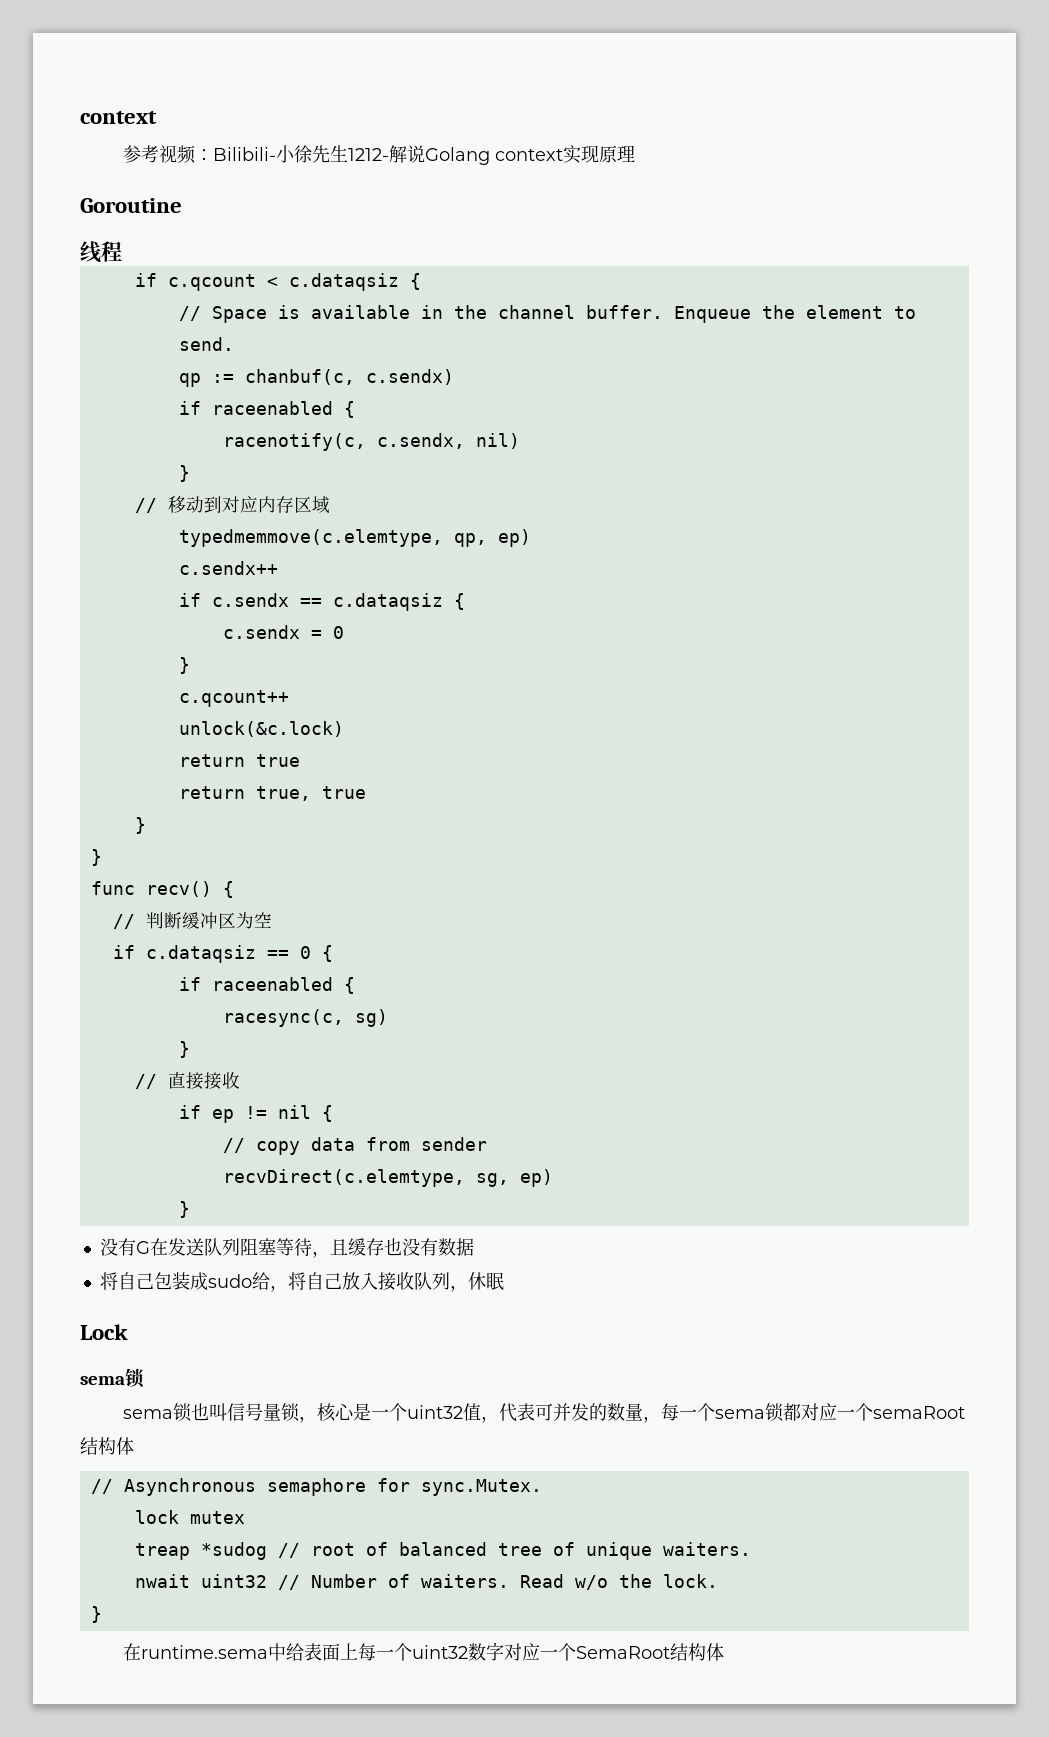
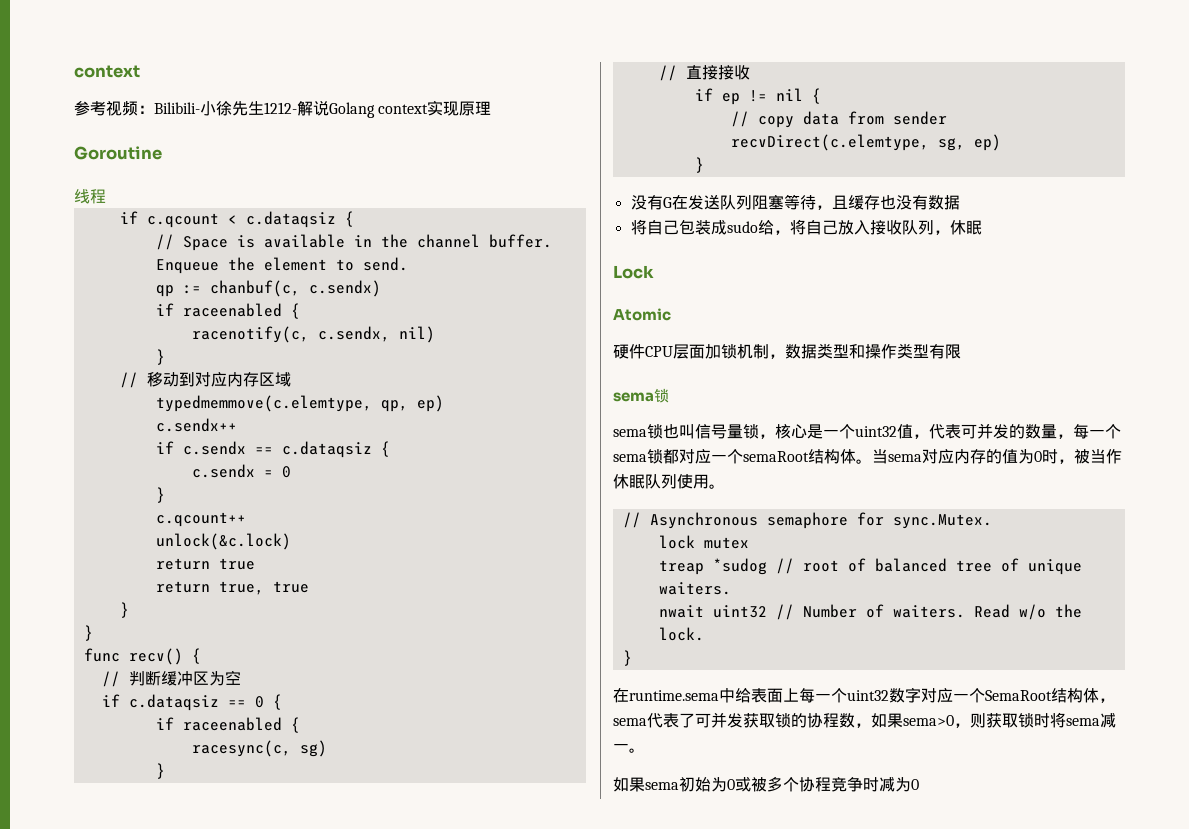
+ Atomic
+ 硬件CPU层面加锁机制，数据类型和操作类型有限
- sema锁也叫信号量锁，核心是一个uint32值，代表可并发的数量，每一个sema锁都对应一个semaRoot结构体
+ sema锁也叫信号量锁，核心是一个uint32值，代表可并发的数量，每一个sema锁都对应一个semaRoot结构体。当sema对应内存的值为0时，被当作休眠队列使用。
- 在runtime.sema中给表面上每一个uint32数字对应一个SemaRoot结构体
+ 在runtime.sema中给表面上每一个uint32数字对应一个SemaRoot结构体，sema代表了可并发获取锁的协程数，如果sema>0，则获取锁时将sema减一。
+ 如果sema初始为0或被多个协程竞争时减为0

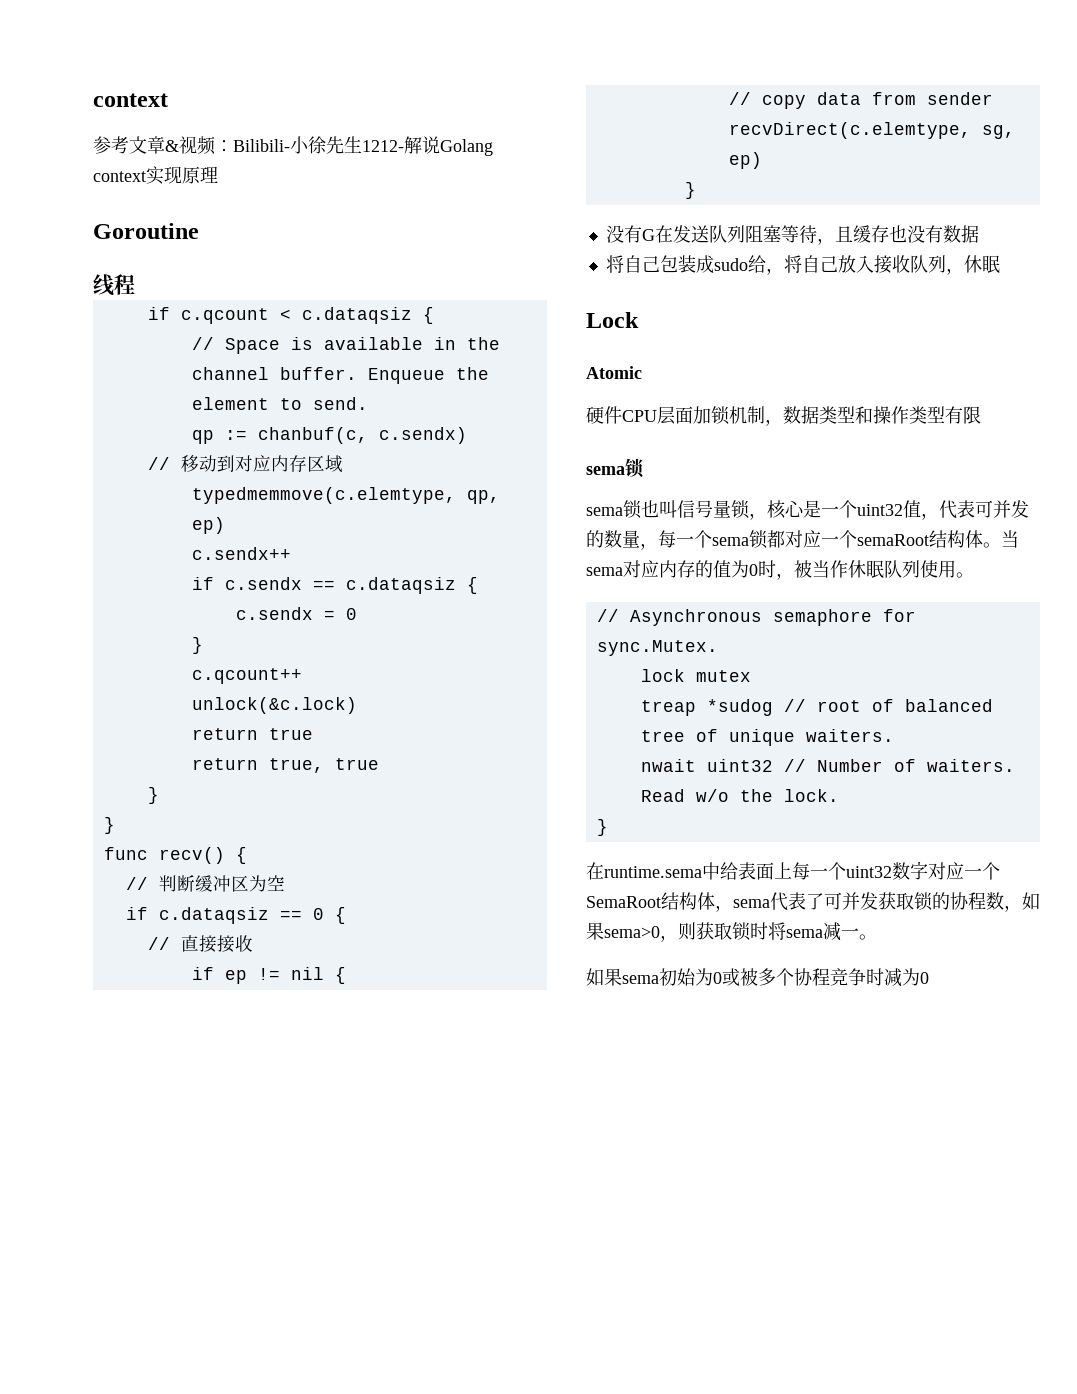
- 参考视频：Bilibili-小徐先生1212-解说Golang context实现原理
+ 参考文章&视频：Bilibili-小徐先生1212-解说Golang context实现原理
  qp := chanbuf(c, c.sendx)
- if raceenabled {
- racenotify(c, c.sendx, nil)
- }
  if c.dataqsiz == 0 {
- if raceenabled {
- racesync(c, sg)
- }

